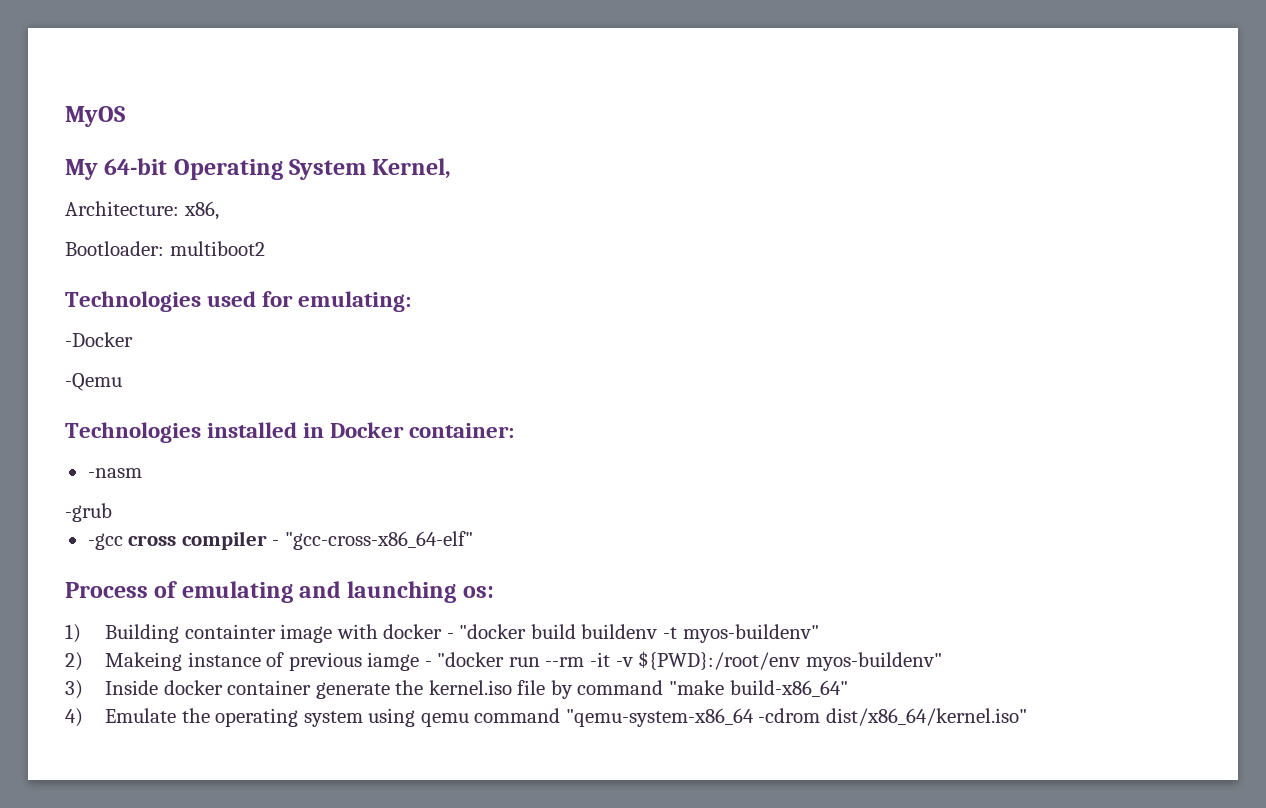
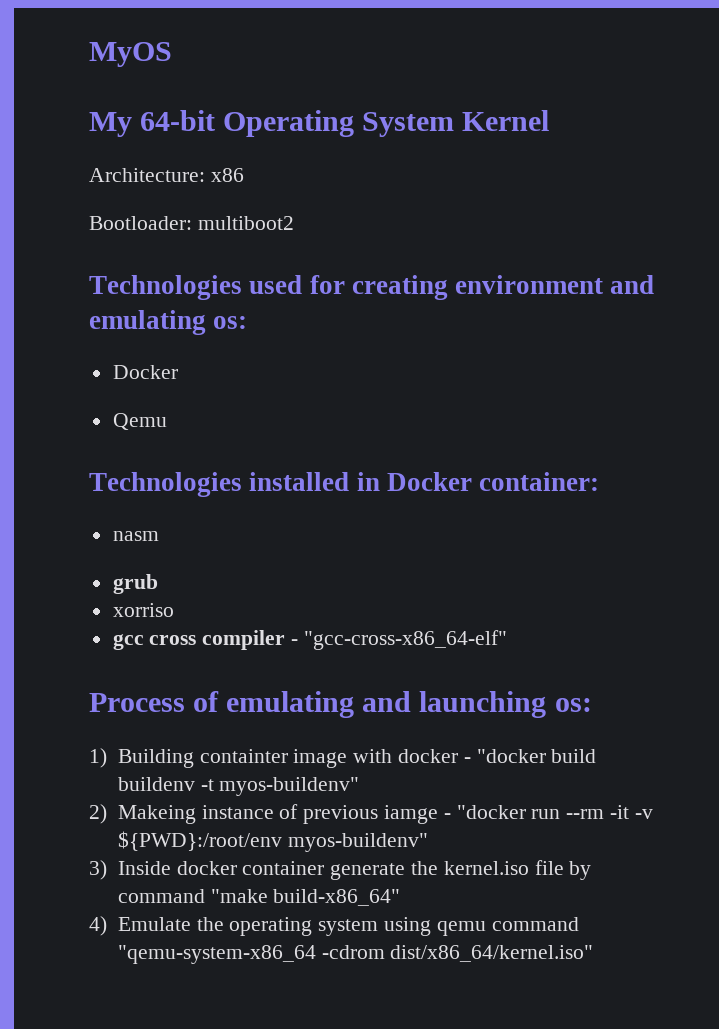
- My 64-bit Operating System Kernel,
+ My 64-bit Operating System Kernel
- Architecture: x86,
+ Architecture: x86
- Technologies used for emulating:
- -Docker
- -Qemu
+ Technologies used for creating environment and emulating os:
+ Docker
+ Qemu
- -nasm
- -grub
- -gcc cross compiler - "gcc-cross-x86_64-elf"
+ nasm
+ grub
+ xorriso
+ gcc cross compiler - "gcc-cross-x86_64-elf"

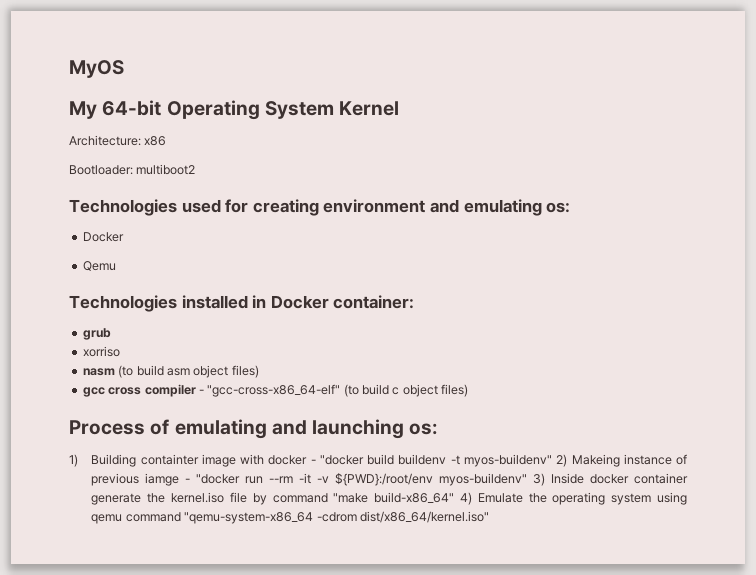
- nasm
+ nasm (to build asm object files)
- gcc cross compiler - "gcc-cross-x86_64-elf"
+ gcc cross compiler - "gcc-cross-x86_64-elf" (to build c object files)
- 1) Building containter image with docker - "docker build buildenv -t myos-buildenv"
- 2) Makeing instance of previous iamge - "docker run --rm -it -v ${PWD}:/root/env myos-buildenv"
- 3) Inside docker container generate the kernel.iso file by command "make build-x86_64"
- 4) Emulate the operating system using qemu command "qemu-system-x86_64 -cdrom dist/x86_64/kernel.iso"
+ 1) Building containter image with docker - "docker build buildenv -t myos-buildenv" 2) Makeing instance of previous iamge - "docker run --rm -it -v ${PWD}:/root/env myos-buildenv" 3) Inside docker container generate the kernel.iso file by command "make build-x86_64" 4) Emulate the operating system using qemu command "qemu-system-x86_64 -cdrom dist/x86_64/kernel.iso"

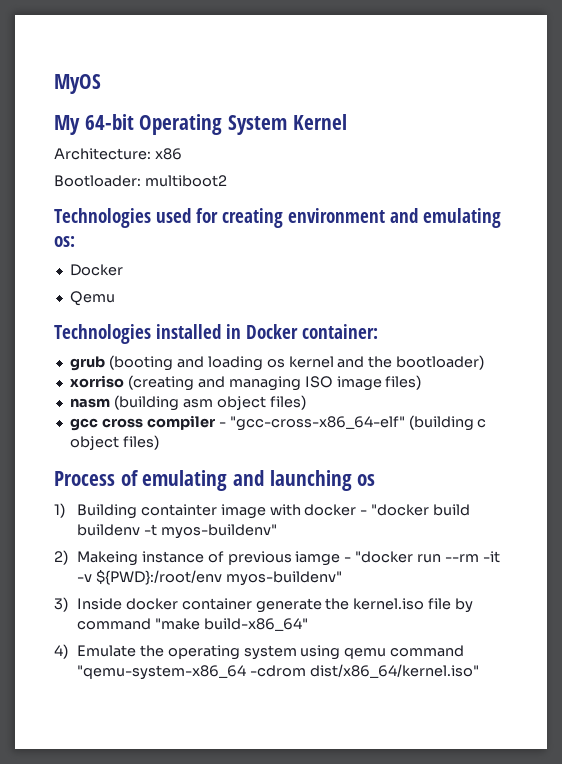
- grub
- xorriso
+ grub (booting and loading os kernel and the bootloader)
+ xorriso (creating and managing ISO image files)
- nasm (to build asm object files)
+ nasm (building asm object files)
- gcc cross compiler - "gcc-cross-x86_64-elf" (to build c object files)
+ gcc cross compiler - "gcc-cross-x86_64-elf" (building c object files)
- Process of emulating and launching os:
+ Process of emulating and launching os
- 1) Building containter image with docker - "docker build buildenv -t myos-buildenv" 2) Makeing instance of previous iamge - "docker run --rm -it -v ${PWD}:/root/env myos-buildenv" 3) Inside docker container generate the kernel.iso file by command "make build-x86_64" 4) Emulate the operating system using qemu command "qemu-system-x86_64 -cdrom dist/x86_64/kernel.iso"
+ 1) Building containter image with docker - "docker build buildenv -t myos-buildenv"
+ 2) Makeing instance of previous iamge - "docker run --rm -it -v ${PWD}:/root/env myos-buildenv"
+ 3) Inside docker container generate the kernel.iso file by command "make build-x86_64"
+ 4) Emulate the operating system using qemu command "qemu-system-x86_64 -cdrom dist/x86_64/kernel.iso"

